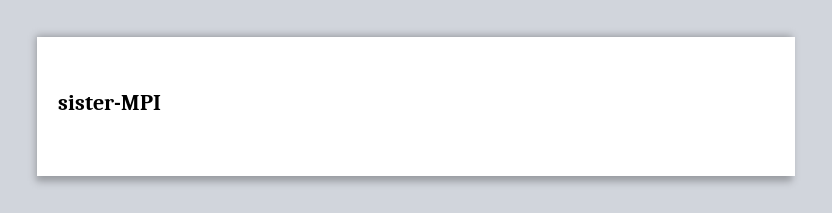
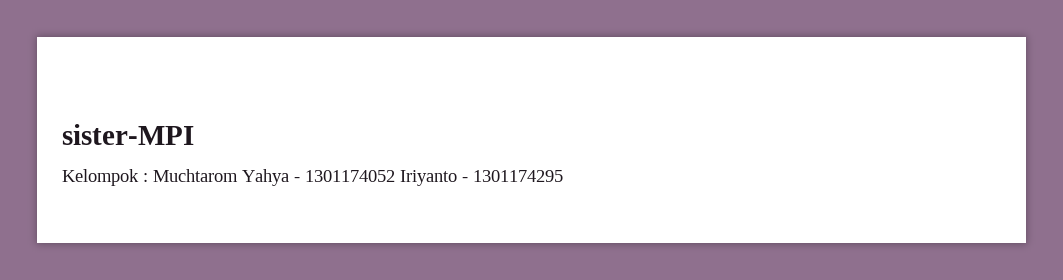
+ Kelompok : Muchtarom Yahya - 1301174052 Iriyanto - 1301174295

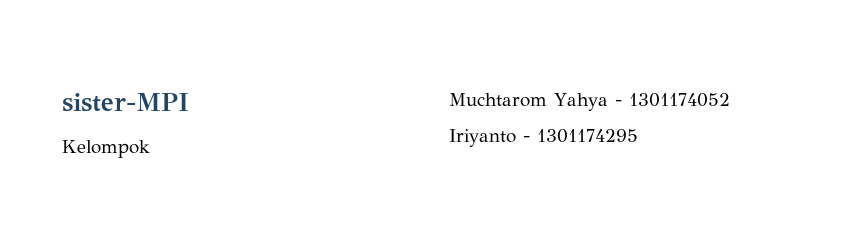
- Kelompok : Muchtarom Yahya - 1301174052 Iriyanto - 1301174295
+ Kelompok
+ Muchtarom Yahya - 1301174052
+ Iriyanto - 1301174295

